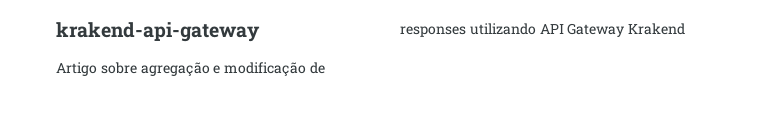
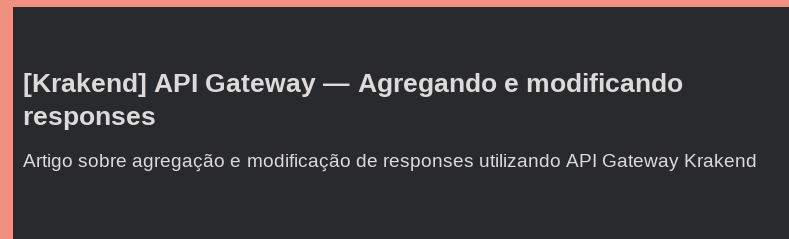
- krakend-api-gateway
+ [Krakend] API Gateway — Agregando e modificando responses

